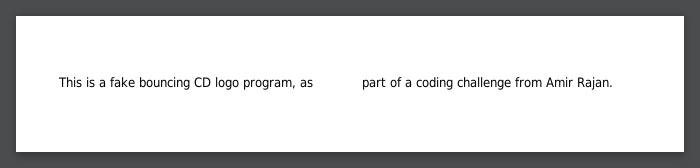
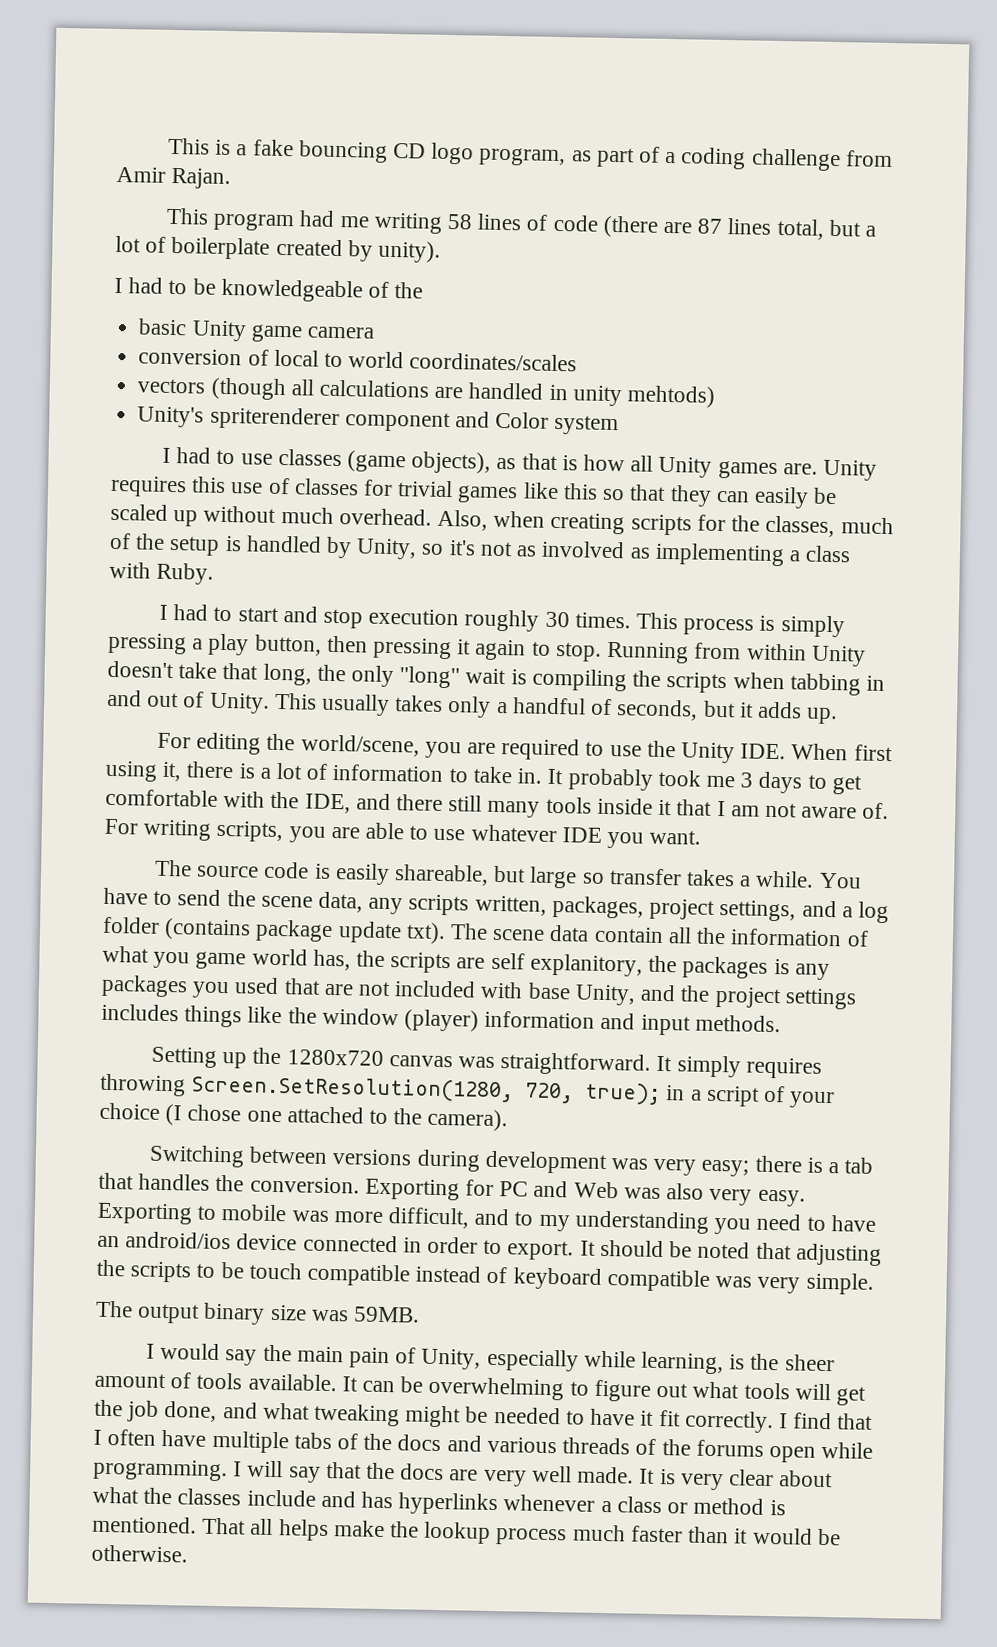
+ This program had me writing 58 lines of code (there are 87 lines total, but a lot of boilerplate created by unity).
+ I had to be knowledgeable of the
+ basic Unity game camera
+ conversion of local to world coordinates/scales
+ vectors (though all calculations are handled in unity mehtods)
+ Unity's spriterenderer component and Color system
+ I had to use classes (game objects), as that is how all Unity games are. Unity requires this use of classes for trivial games like this so that they can easily be scaled up without much overhead. Also, when creating scripts for the classes, much of the setup is handled by Unity, so it's not as involved as implementing a class with Ruby.
+ I had to start and stop execution roughly 30 times. This process is simply pressing a play button, then pressing it again to stop. Running from within Unity doesn't take that long, the only "long" wait is compiling the scripts when tabbing in and out of Unity. This usually takes only a handful of seconds, but it adds up.
+ For editing the world/scene, you are required to use the Unity IDE. When first using it, there is a lot of information to take in. It probably took me 3 days to get comfortable with the IDE, and there still many tools inside it that I am not aware of. For writing scripts, you are able to use whatever IDE you want.
+ The source code is easily shareable, but large so transfer takes a while. You have to send the scene data, any scripts written, packages, project settings, and a log folder (contains package update txt). The scene data contain all the information of what you game world has, the scripts are self explanitory, the packages is any packages you used that are not included with base Unity, and the project settings includes things like the window (player) information and input methods.
+ Setting up the 1280x720 canvas was straightforward. It simply requires throwing Screen.SetResolution(1280, 720, true); in a script of your choice (I chose one attached to the camera).
+ Switching between versions during development was very easy; there is a tab that handles the conversion. Exporting for PC and Web was also very easy. Exporting to mobile was more difficult, and to my understanding you need to have an android/ios device connected in order to export. It should be noted that adjusting the scripts to be touch compatible instead of keyboard compatible was very simple.
+ The output binary size was 59MB.
+ I would say the main pain of Unity, especially while learning, is the sheer amount of tools available. It can be overwhelming to figure out what tools will get the job done, and what tweaking might be needed to have it fit correctly. I find that I often have multiple tabs of the docs and various threads of the forums open while programming. I will say that the docs are very well made. It is very clear about what the classes include and has hyperlinks whenever a class or method is mentioned. That all helps make the lookup process much faster than it would be otherwise.

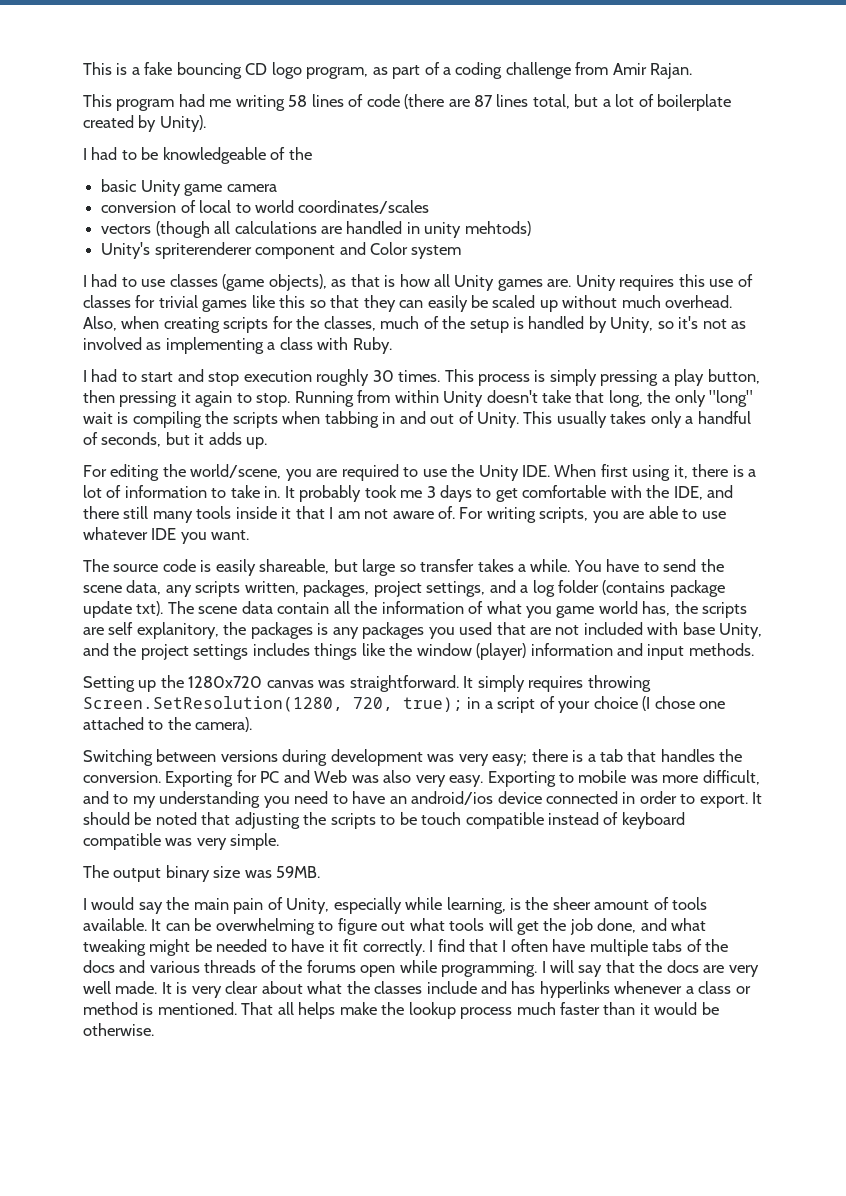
- This program had me writing 58 lines of code (there are 87 lines total, but a lot of boilerplate created by unity).
+ This program had me writing 58 lines of code (there are 87 lines total, but a lot of boilerplate created by Unity).

